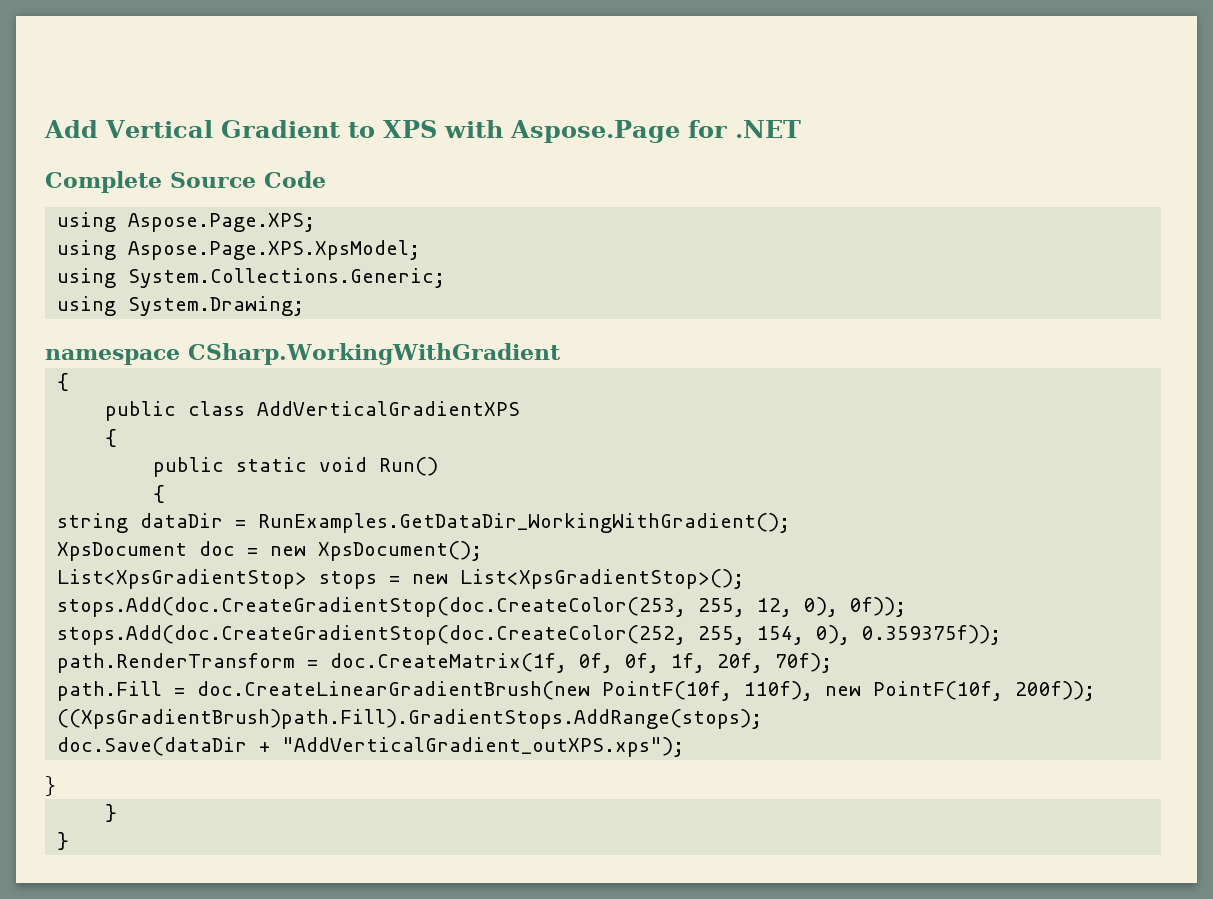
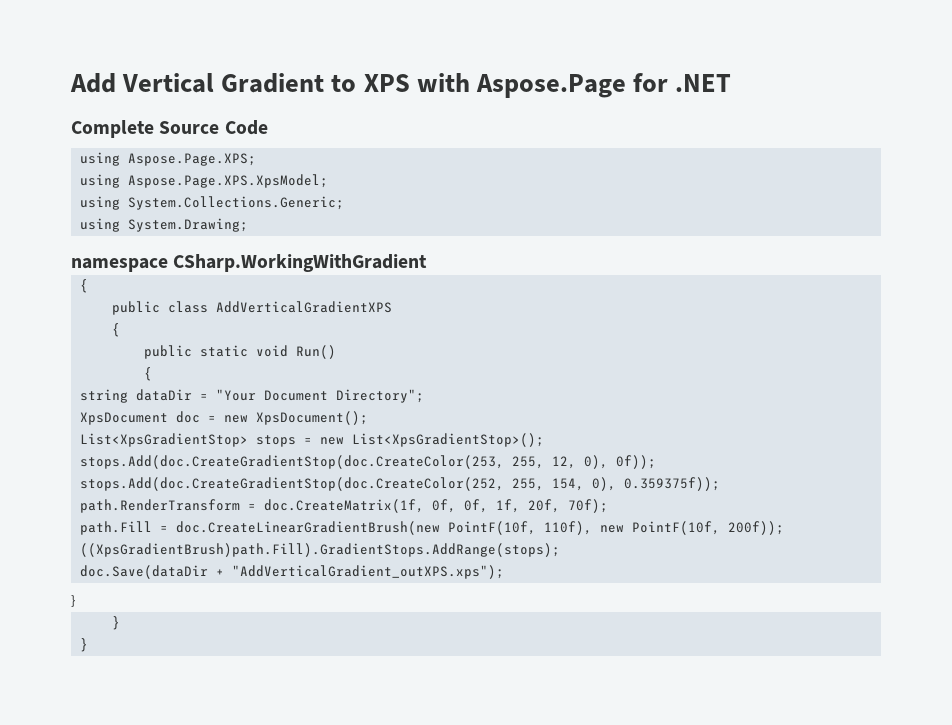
- string dataDir = RunExamples.GetDataDir_WorkingWithGradient();
+ string dataDir = "Your Document Directory";

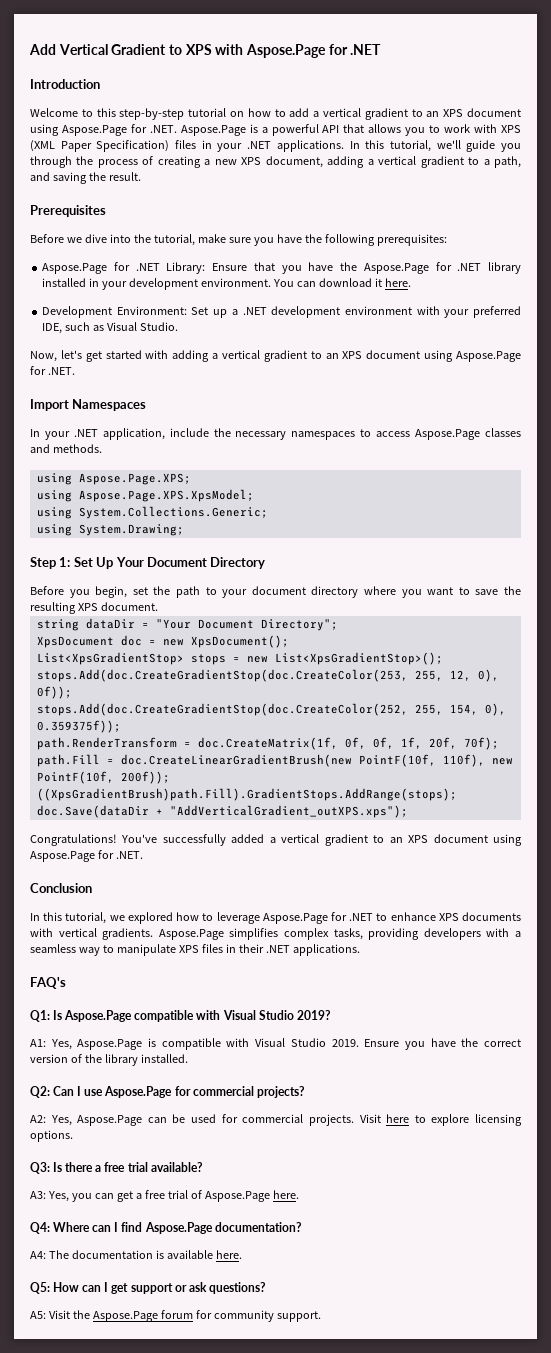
- Complete Source Code
+ Introduction
+ Welcome to this step-by-step tutorial on how to add a vertical gradient to an XPS document using Aspose.Page for .NET. Aspose.Page is a powerful API that allows you to work with XPS (XML Paper Specification) files in your .NET applications. In this tutorial, we'll guide you through the process of creating a new XPS document, adding a vertical gradient to a path, and saving the result.
+ Prerequisites
+ Before we dive into the tutorial, make sure you have the following prerequisites:
+ Aspose.Page for .NET Library: Ensure that you have the Aspose.Page for .NET library installed in your development environment. You can download it here.
+ Development Environment: Set up a .NET development environment with your preferred IDE, such as Visual Studio.
+ Now, let's get started with adding a vertical gradient to an XPS document using Aspose.Page for .NET.
+ Import Namespaces
+ In your .NET application, include the necessary namespaces to access Aspose.Page classes and methods.
- namespace CSharp.WorkingWithGradient
- {
- public class AddVerticalGradientXPS
- {
- public static void Run()
- {
+ Step 1: Set Up Your Document Directory
+ Before you begin, set the path to your document directory where you want to save the resulting XPS document.
  doc.Save(dataDir + "AddVerticalGradient_outXPS.xps");
- }
- }
- }
+ Congratulations! You've successfully added a vertical gradient to an XPS document using Aspose.Page for .NET.
+ Conclusion
+ In this tutorial, we explored how to leverage Aspose.Page for .NET to enhance XPS documents with vertical gradients. Aspose.Page simplifies complex tasks, providing developers with a seamless way to manipulate XPS files in their .NET applications.
+ FAQ's
+ Q1: Is Aspose.Page compatible with Visual Studio 2019?
+ A1: Yes, Aspose.Page is compatible with Visual Studio 2019. Ensure you have the correct version of the library installed.
+ Q2: Can I use Aspose.Page for commercial projects?
+ A2: Yes, Aspose.Page can be used for commercial projects. Visit here to explore licensing options.
+ Q3: Is there a free trial available?
+ A3: Yes, you can get a free trial of Aspose.Page here.
+ Q4: Where can I find Aspose.Page documentation?
+ A4: The documentation is available here.
+ Q5: How can I get support or ask questions?
+ A5: Visit the Aspose.Page forum for community support.

